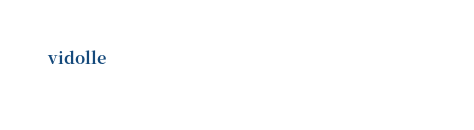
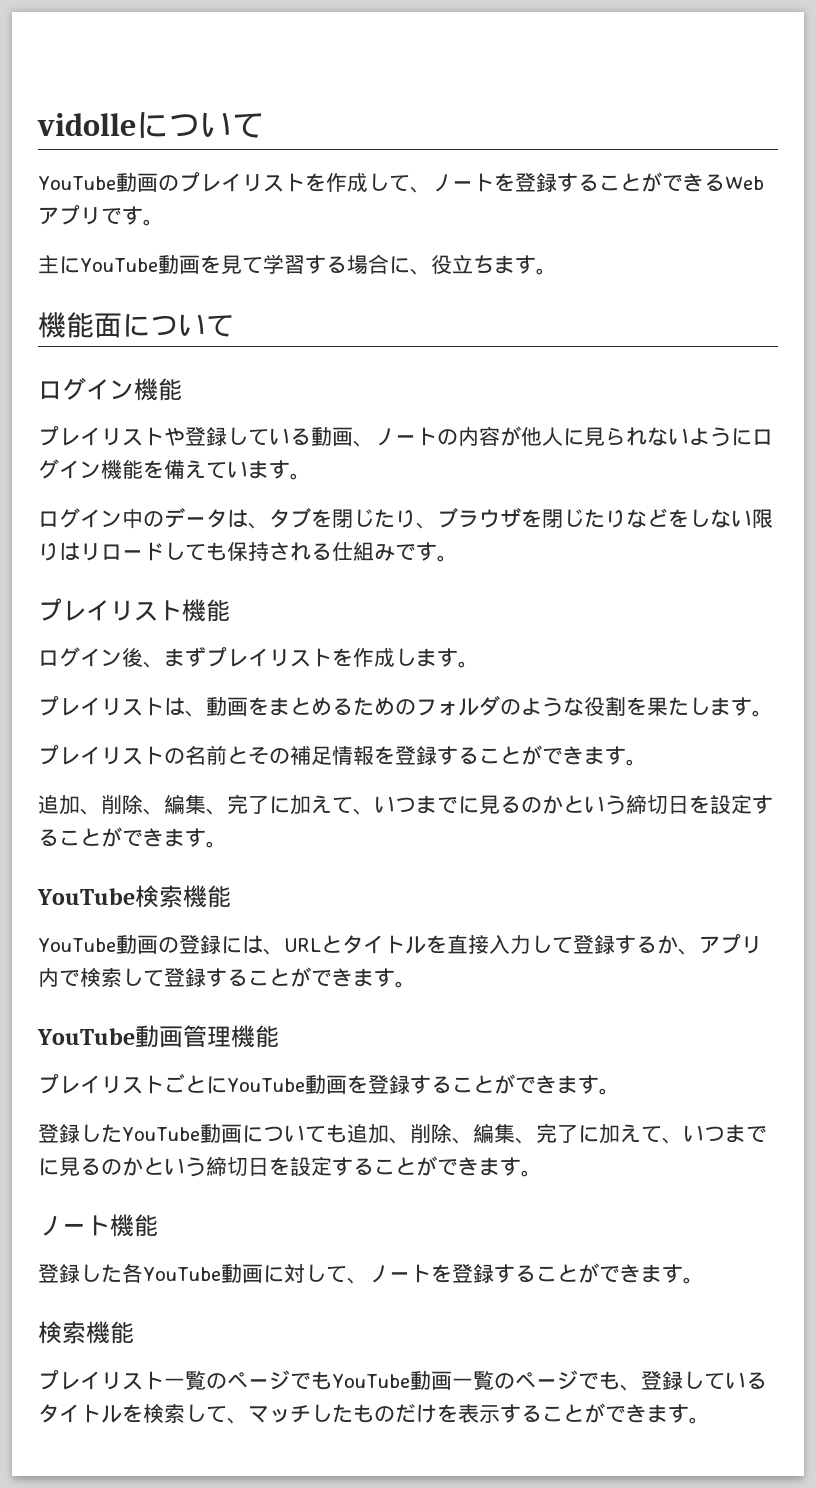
- vidolle
+ vidolleについて
+ YouTube動画のプレイリストを作成して、ノートを登録することができるWebアプリです。
+ 主にYouTube動画を見て学習する場合に、役立ちます。
+ 機能面について
+ ログイン機能
+ プレイリストや登録している動画、ノートの内容が他人に見られないようにログイン機能を備えています。
+ ログイン中のデータは、タブを閉じたり、ブラウザを閉じたりなどをしない限りはリロードしても保持される仕組みです。
+ プレイリスト機能
+ ログイン後、まずプレイリストを作成します。
+ プレイリストは、動画をまとめるためのフォルダのような役割を果たします。
+ プレイリストの名前とその補足情報を登録することができます。
+ 追加、削除、編集、完了に加えて、いつまでに見るのかという締切日を設定することができます。
+ YouTube検索機能
+ YouTube動画の登録には、URLとタイトルを直接入力して登録するか、アプリ内で検索して登録することができます。
+ YouTube動画管理機能
+ プレイリストごとにYouTube動画を登録することができます。
+ 登録したYouTube動画についても追加、削除、編集、完了に加えて、いつまでに見るのかという締切日を設定することができます。
+ ノート機能
+ 登録した各YouTube動画に対して、ノートを登録することができます。
+ 検索機能
+ プレイリスト一覧のページでもYouTube動画一覧のページでも、登録しているタイトルを検索して、マッチしたものだけを表示することができます。

